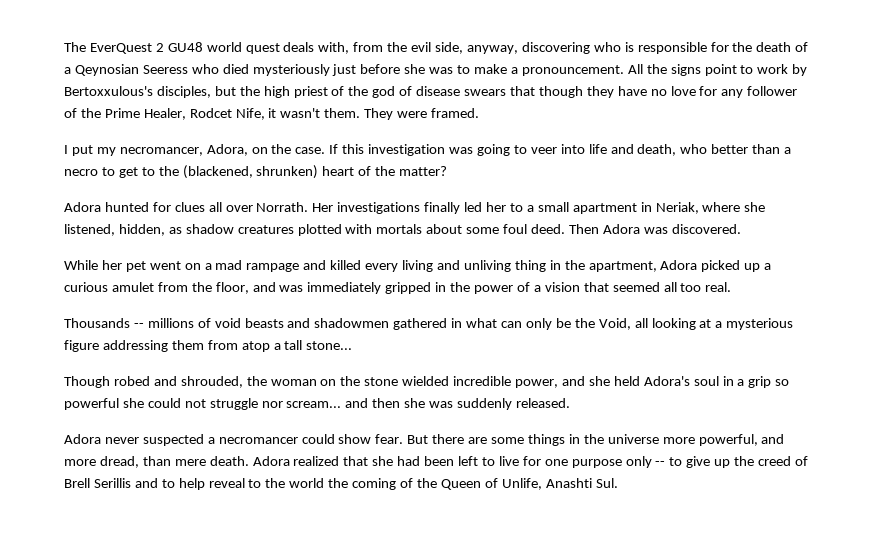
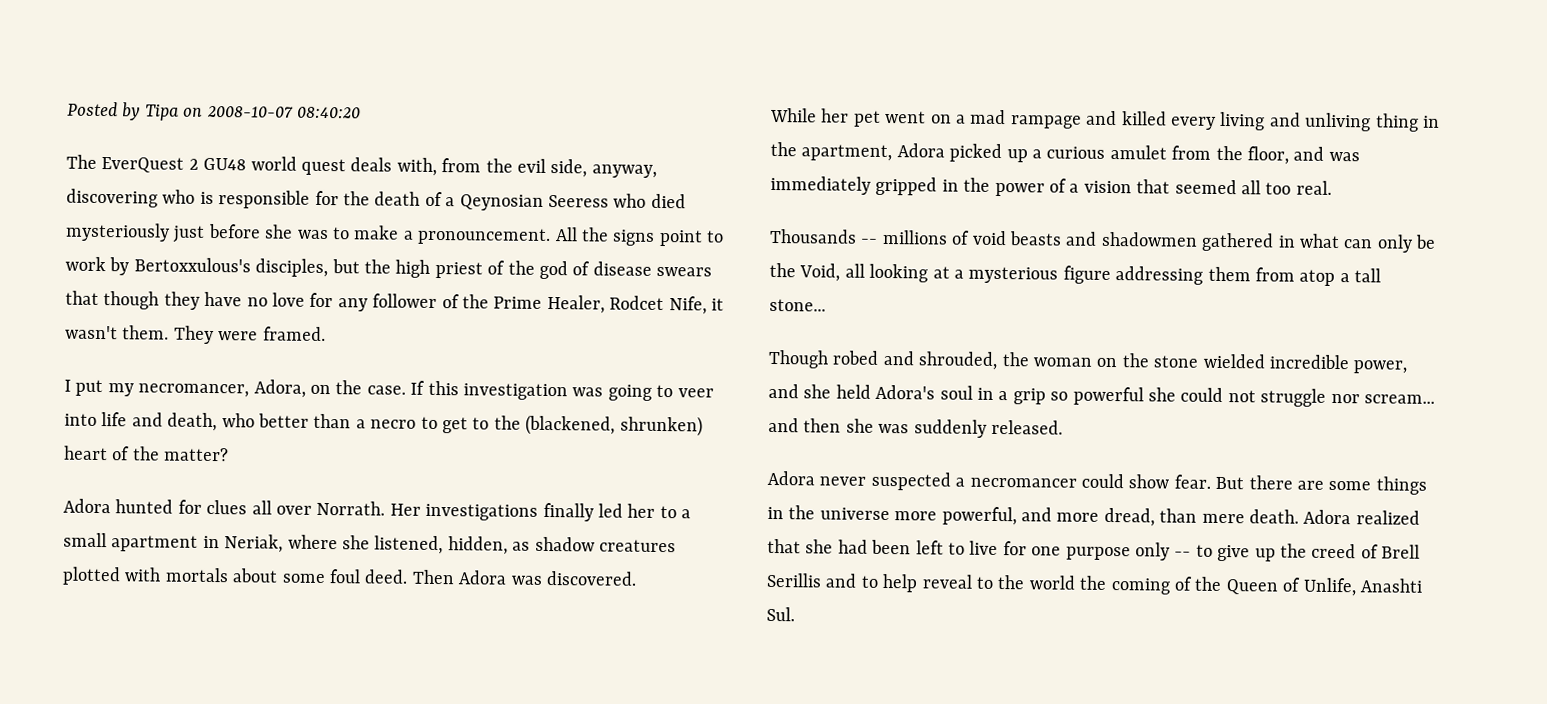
+ Posted by Tipa on 2008-10-07 08:40:20

